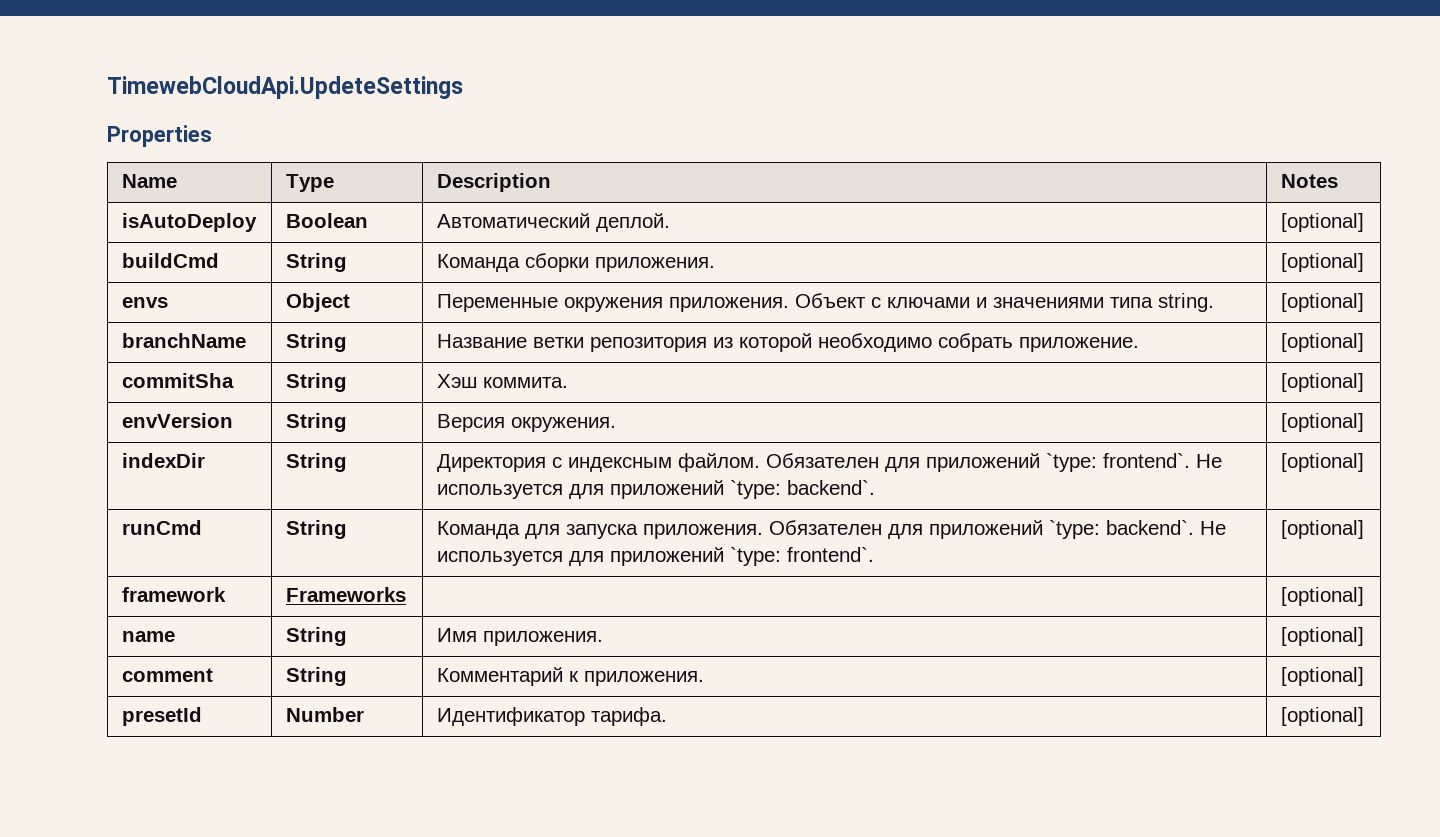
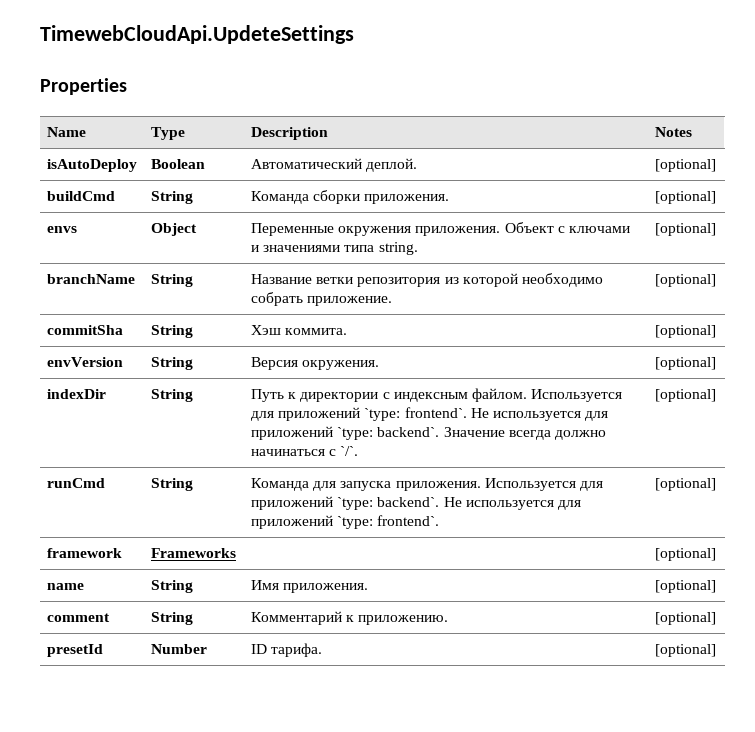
- indexDir | String | Директория с индексным файлом. Обязателен для приложений `type: frontend`. Не используется для приложений `type: backend`. | [optional]
+ indexDir | String | Путь к директории с индексным файлом. Используется для приложений `type: frontend`. Не используется для приложений `type: backend`. Значение всегда должно начинаться с `/`. | [optional]
- runCmd | String | Команда для запуска приложения. Обязателен для приложений `type: backend`. Не используется для приложений `type: frontend`. | [optional]
+ runCmd | String | Команда для запуска приложения. Используется для приложений `type: backend`. Не используется для приложений `type: frontend`. | [optional]
- comment | String | Комментарий к приложения. | [optional]
+ comment | String | Комментарий к приложению. | [optional]
- presetId | Number | Идентификатор тарифа. | [optional]
+ presetId | Number | ID тарифа. | [optional]

